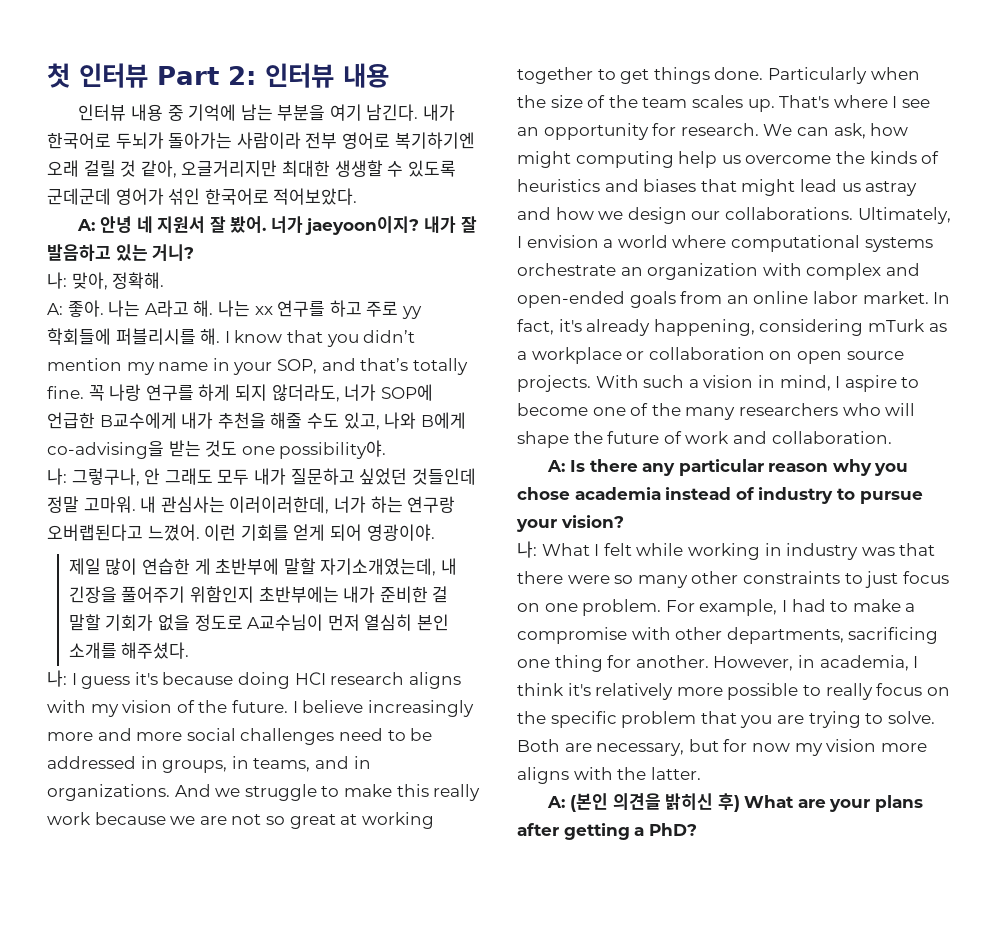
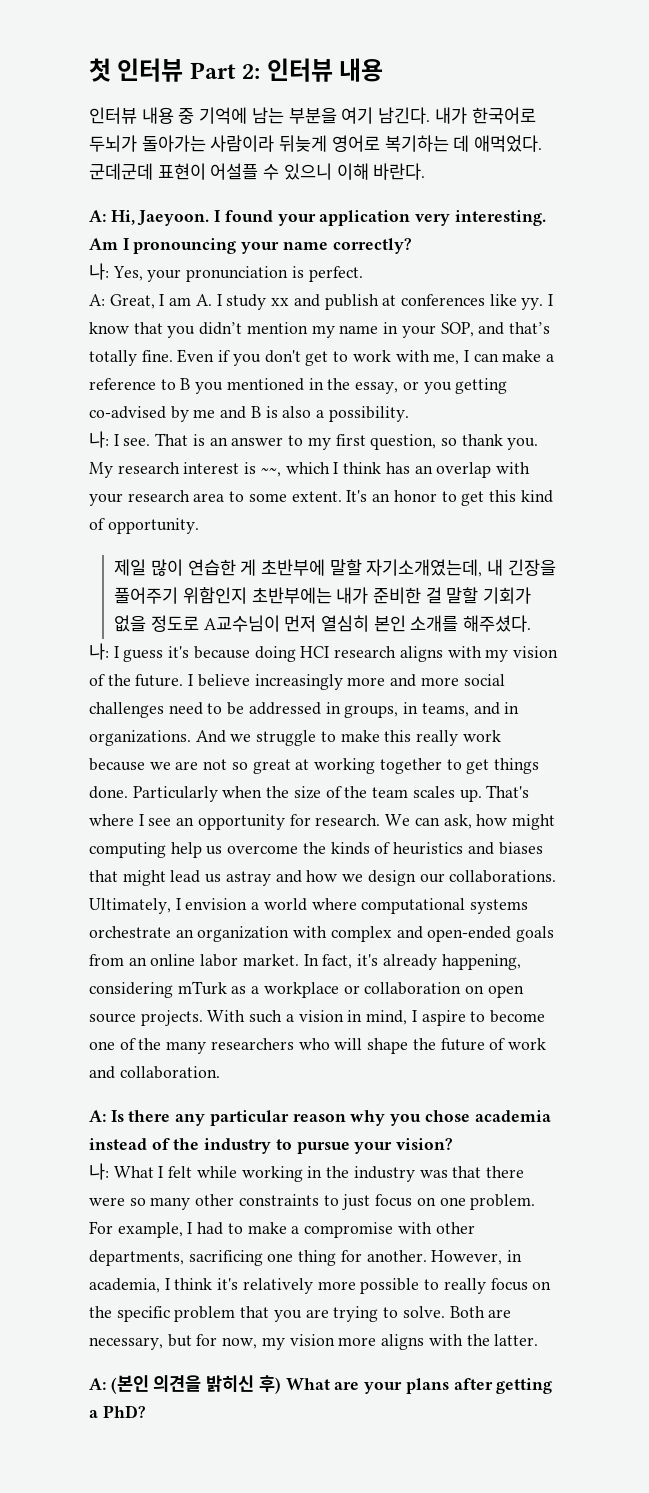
- 내가 한국어로 두뇌가 돌아가는 사람이라 전부 영어로 복기하기엔 오래 걸릴 것 같아, 오글거리지만 최대한 생생할 수 있도록 군데군데 영어가 섞인 한국어로 적어보았다.
- A: 안녕 네 지원서 잘 봤어. 너가 jaeyoon이지? 내가 잘 발음하고 있는 거니?
- 나: 맞아, 정확해.
- A: 좋아. 나는 A라고 해. 나는 xx 연구를 하고 주로 yy 학회들에 퍼블리시를 해.
+ 내가 한국어로 두뇌가 돌아가는 사람이라 뒤늦게 영어로 복기하는 데 애먹었다. 군데군데 표현이 어설플 수 있으니 이해 바란다.
+ A: Hi, Jaeyoon. I found your application very interesting. Am I pronouncing your name correctly?
+ 나: Yes, your pronunciation is perfect.
+ A: Great, I am A. I study xx and publish at conferences like yy.
- 꼭 나랑 연구를 하게 되지 않더라도, 너가 SOP에 언급한 B교수에게 내가 추천을 해줄 수도 있고, 나와 B에게 co-advising을 받는 것도 one possibility야.
- 나: 그렇구나, 안 그래도 모두 내가 질문하고 싶었던 것들인데 정말 고마워. 내 관심사는 이러이러한데, 너가 하는 연구랑 오버랩된다고 느꼈어. 이런 기회를 얻게 되어 영광이야.
+ Even if you don't get to work with me, I can make a reference to B you mentioned in the essay, or you getting co-advised by me and B is also a possibility.
+ 나: I see. That is an answer to my first question, so thank you. My research interest is ~~, which I think has an overlap with your research area to some extent. It's an honor to get this kind of opportunity.
- A: Is there any particular reason why you chose academia instead of industry to pursue your vision?
+ A: Is there any particular reason why you chose academia instead of the industry to pursue your vision?
- 나: What I felt while working in industry was that there were so many other constraints to just focus on one problem.
+ 나: What I felt while working in the industry was that there were so many other constraints to just focus on one problem.
- Both are necessary, but for now my vision more aligns with the latter.
+ Both are necessary, but for now, my vision more aligns with the latter.

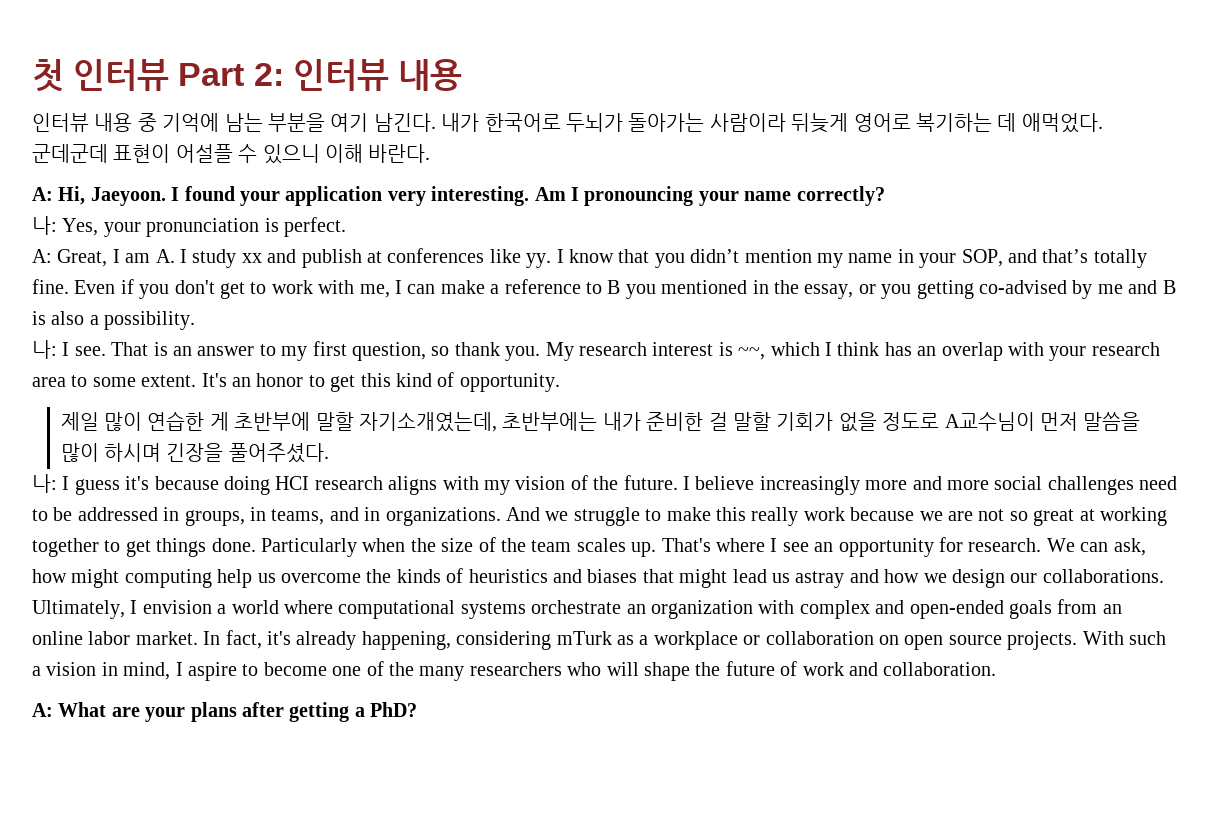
- 제일 많이 연습한 게 초반부에 말할 자기소개였는데, 내 긴장을 풀어주기 위함인지 초반부에는 내가 준비한 걸 말할 기회가 없을 정도로 A교수님이 먼저 열심히 본인 소개를 해주셨다.
+ 제일 많이 연습한 게 초반부에 말할 자기소개였는데, 초반부에는 내가 준비한 걸 말할 기회가 없을 정도로 A교수님이 먼저 말씀을 많이 하시며 긴장을 풀어주셨다.
- A: Is there any particular reason why you chose academia instead of the industry to pursue your vision?
- 나: What I felt while working in the industry was that there were so many other constraints to just focus on one problem. For example, I had to make a compromise with other departments, sacrificing one thing for another. However, in academia, I think it's relatively more possible to really focus on the specific problem that you are trying to solve. Both are necessary, but for now, my vision more aligns with the latter.
- A: (본인 의견을 밝히신 후) What are your plans after getting a PhD?
+ A: What are your plans after getting a PhD?

